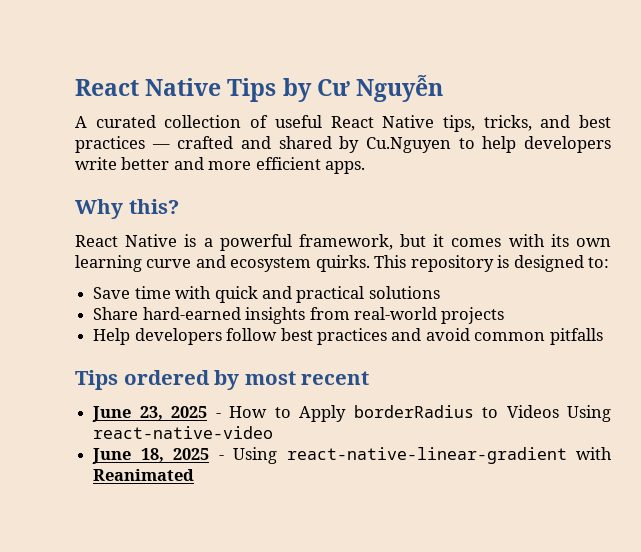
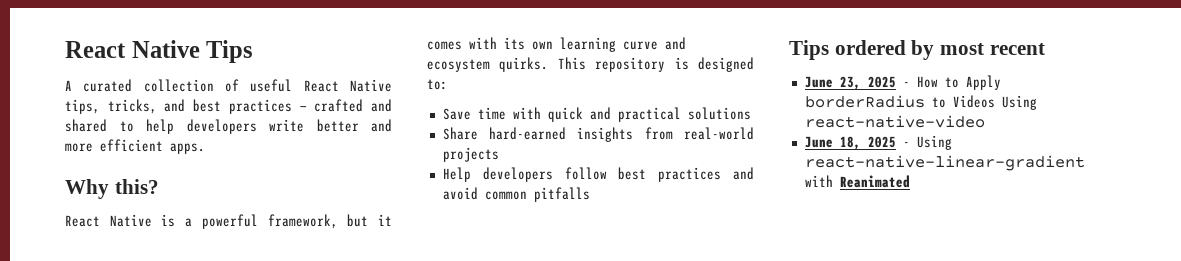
- React Native Tips by Cư Nguyễn
+ React Native Tips
- A curated collection of useful React Native tips, tricks, and best practices — crafted and shared by Cu.Nguyen to help developers write better and more efficient apps.
+ A curated collection of useful React Native tips, tricks, and best practices — crafted and shared to help developers write better and more efficient apps.

